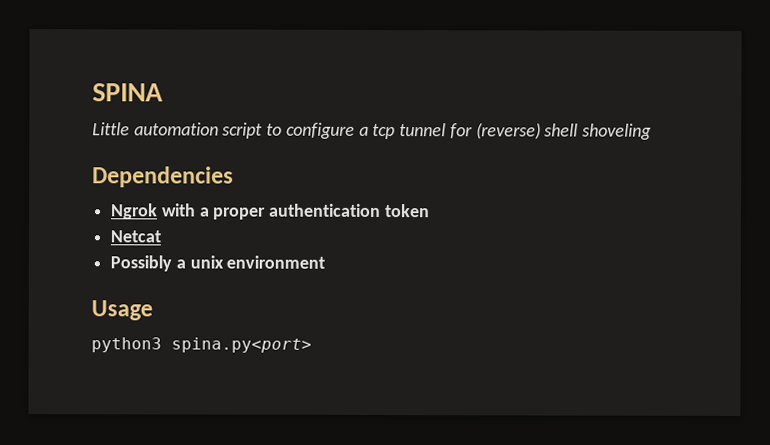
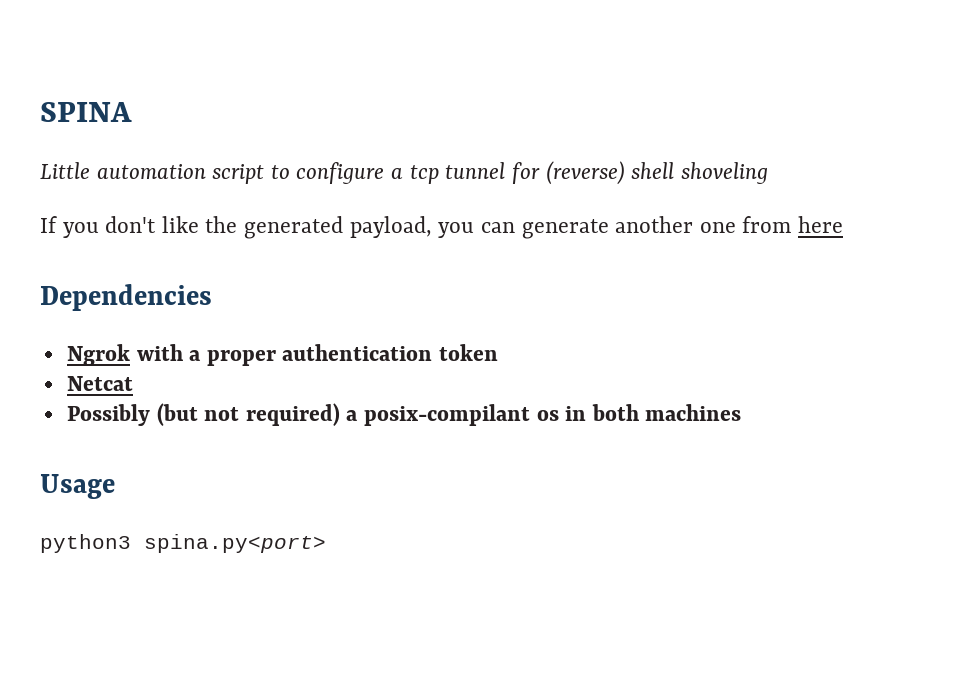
+ If you don't like the generated payload, you can generate another one from here
- Possibly a unix environment
+ Possibly (but not required) a posix-compilant os in both machines

